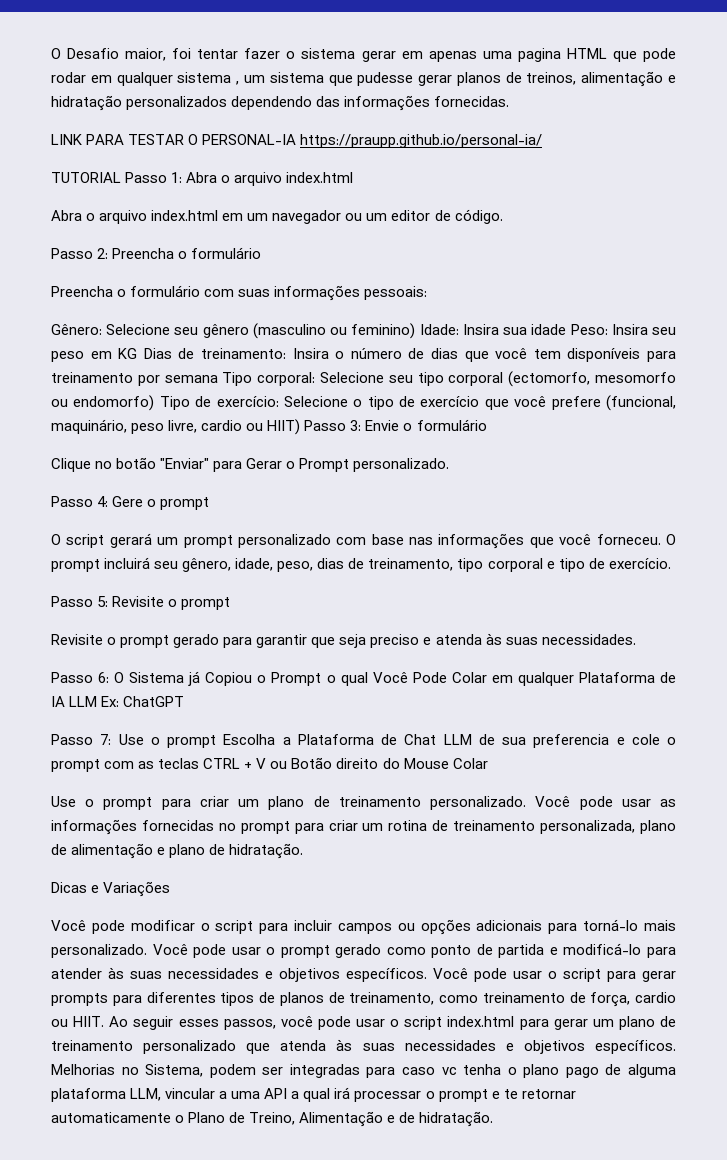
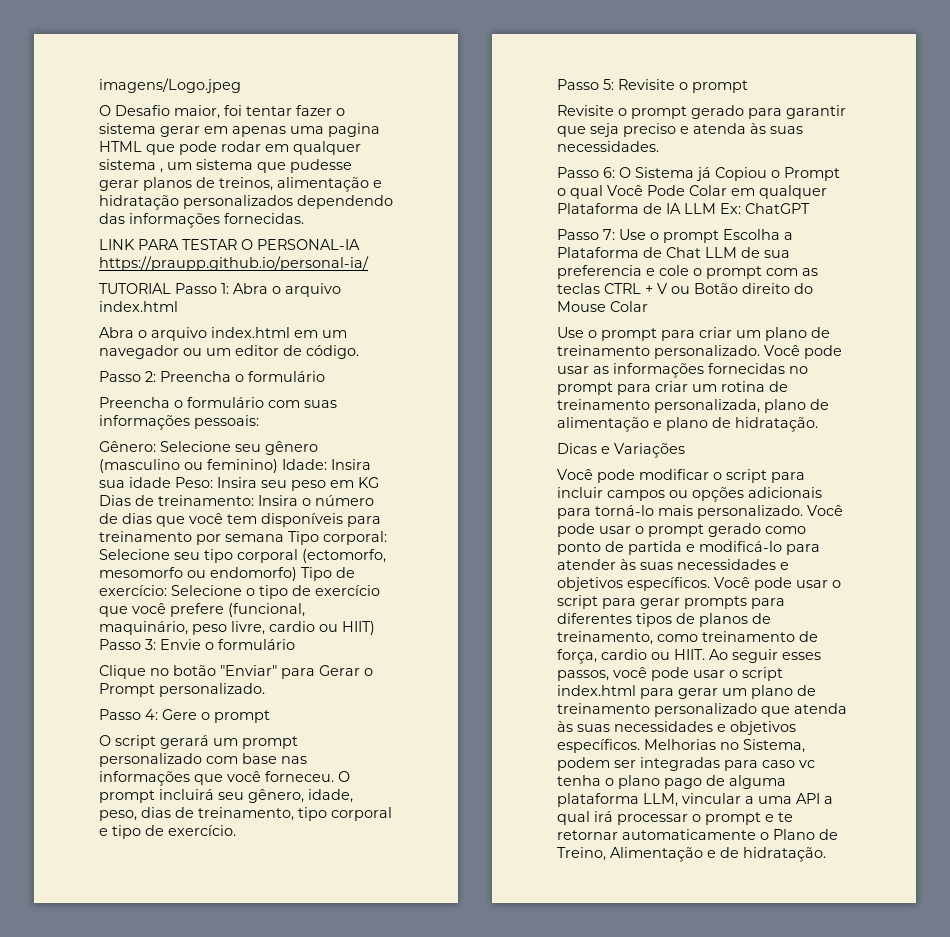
+ imagens/Logo.jpeg

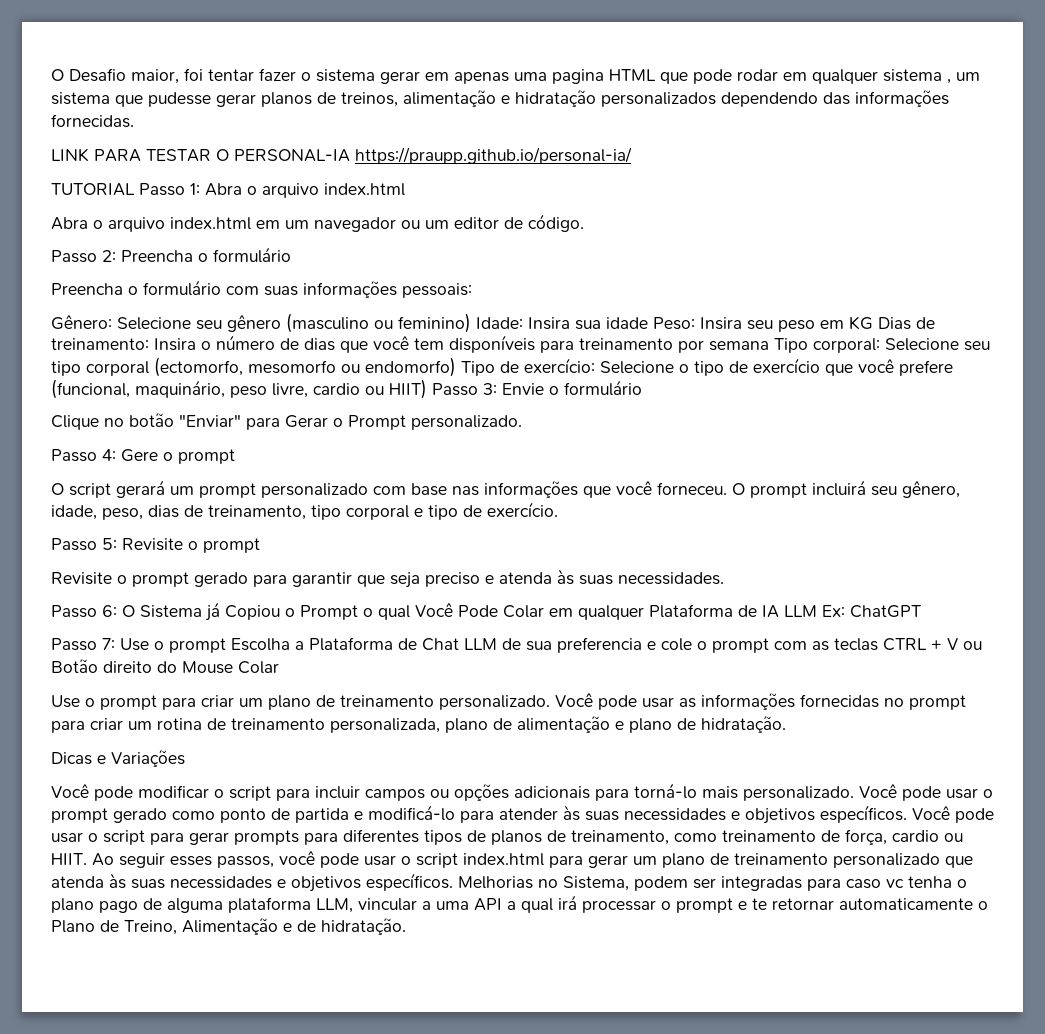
- imagens/Logo.jpeg

